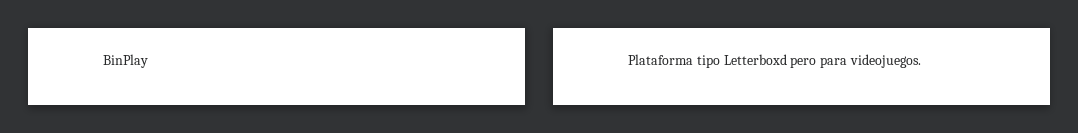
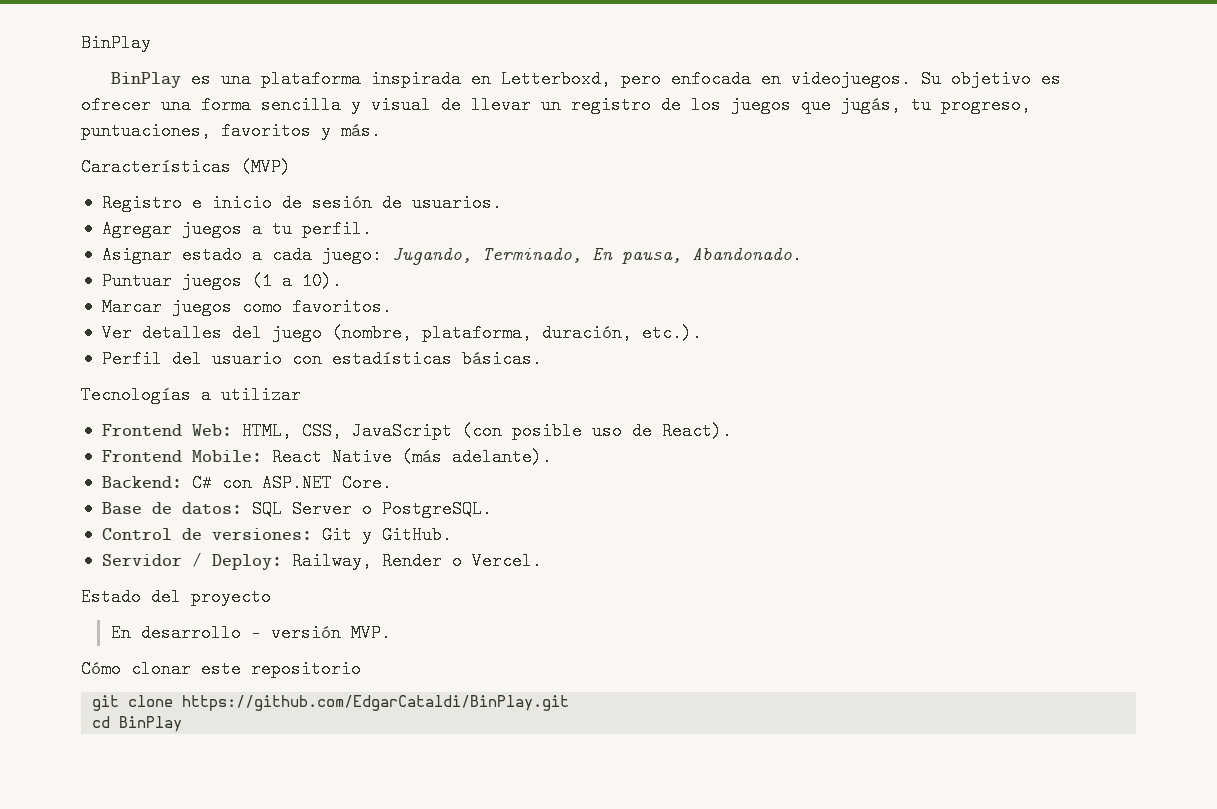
- Plataforma tipo Letterboxd pero para videojuegos.
+ BinPlay es una plataforma inspirada en Letterboxd, pero enfocada en videojuegos. Su objetivo es ofrecer una forma sencilla y visual de llevar un registro de los juegos que jugás, tu progreso, puntuaciones, favoritos y más.
+ Características (MVP)
+ Registro e inicio de sesión de usuarios.
+ Agregar juegos a tu perfil.
+ Asignar estado a cada juego: Jugando, Terminado, En pausa, Abandonado.
+ Puntuar juegos (1 a 10).
+ Marcar juegos como favoritos.
+ Ver detalles del juego (nombre, plataforma, duración, etc.).
+ Perfil del usuario con estadísticas básicas.
+ Tecnologías a utilizar
+ Frontend Web: HTML, CSS, JavaScript (con posible uso de React).
+ Frontend Mobile: React Native (más adelante).
+ Backend: C# con ASP.NET Core.
+ Base de datos: SQL Server o PostgreSQL.
+ Control de versiones: Git y GitHub.
+ Servidor / Deploy: Railway, Render o Vercel.
+ Estado del proyecto
+ En desarrollo — versión MVP.
+ Cómo clonar este repositorio
+ git clone https://github.com/EdgarCataldi/BinPlay.git
+ cd BinPlay

